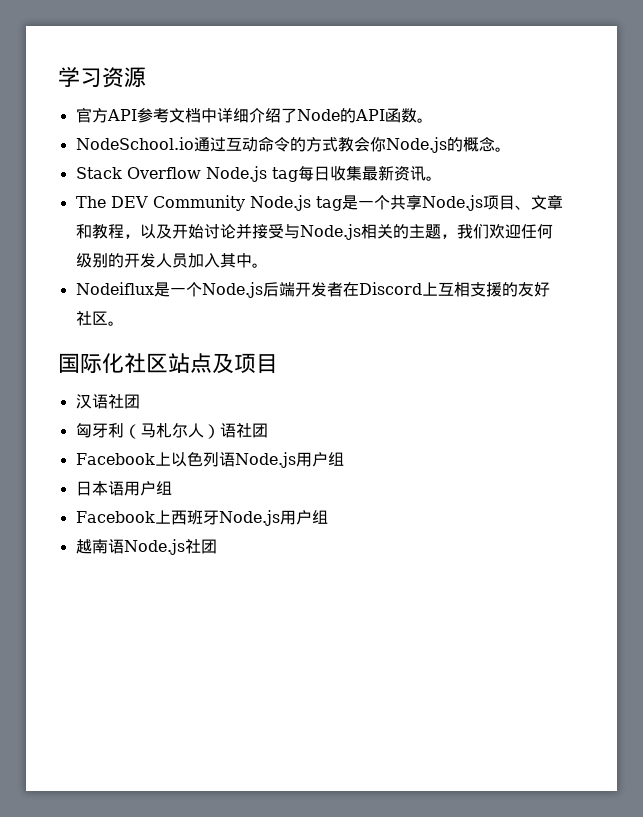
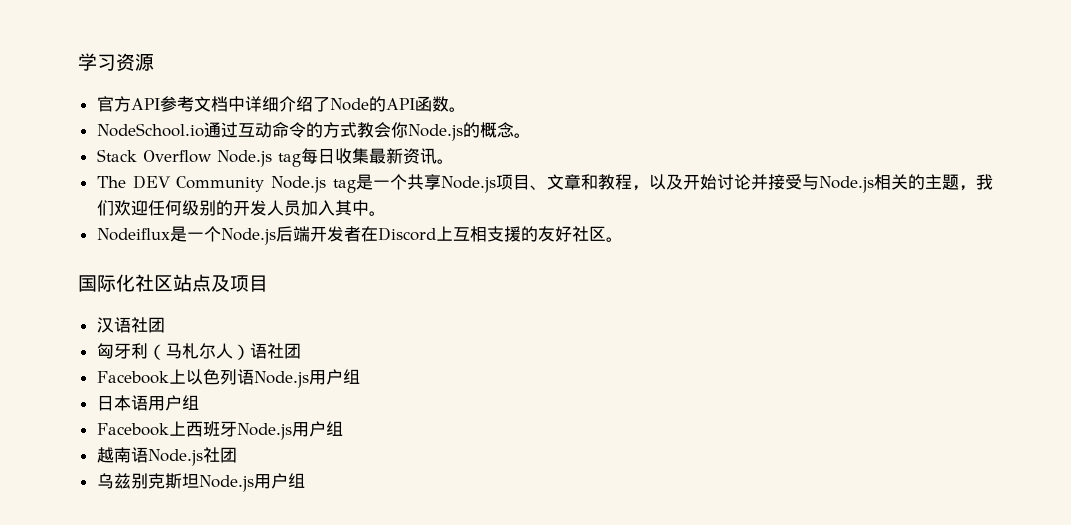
+ 乌兹别克斯坦Node.js用户组

